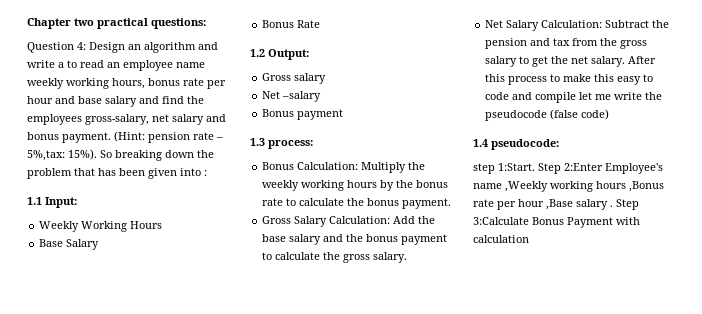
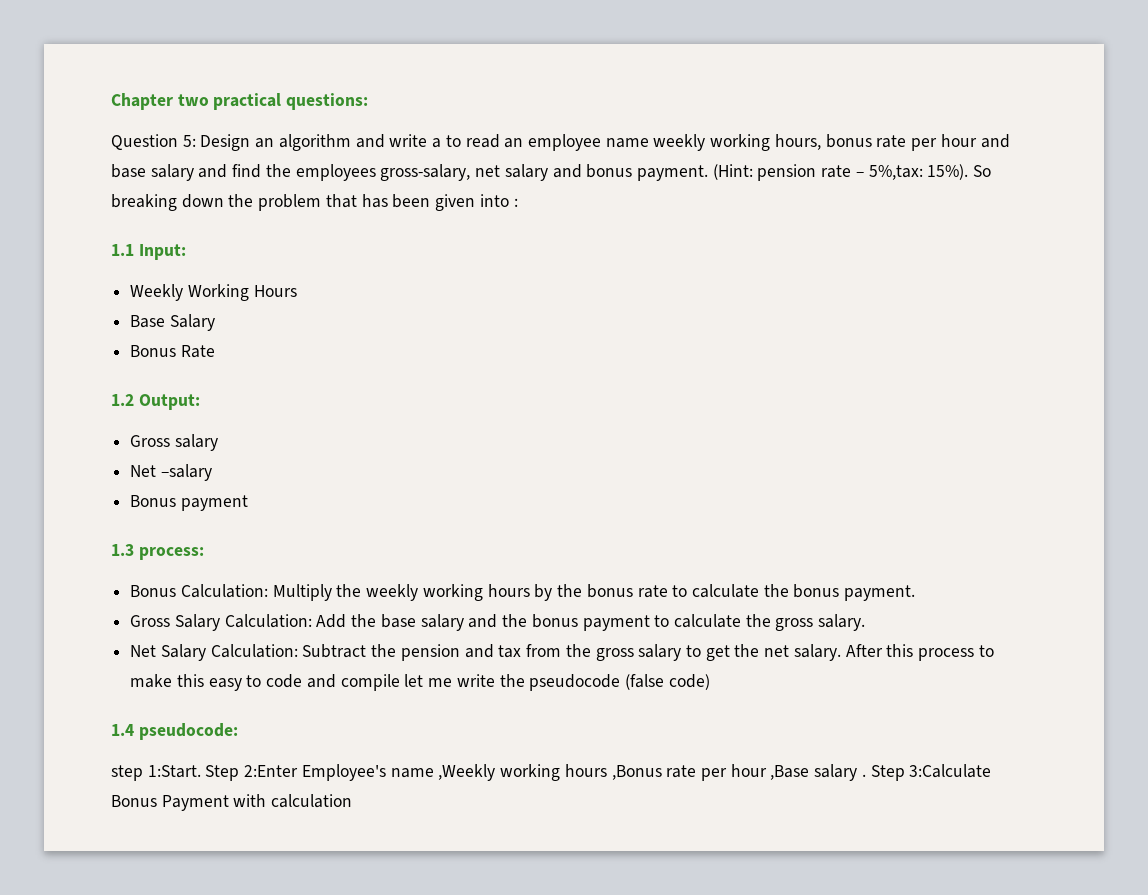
- Question 4: Design an algorithm and write a to read an employee name weekly working hours, bonus rate per hour and base salary and find the employees gross-salary, net salary and bonus payment.
+ Question 5: Design an algorithm and write a to read an employee name weekly working hours, bonus rate per hour and base salary and find the employees gross-salary, net salary and bonus payment.

